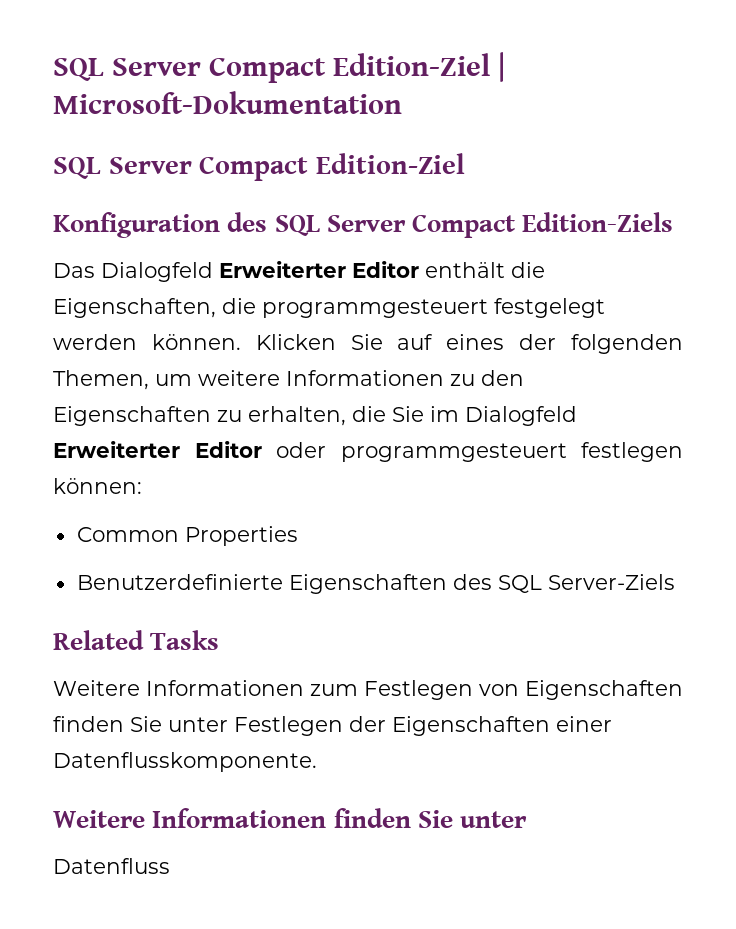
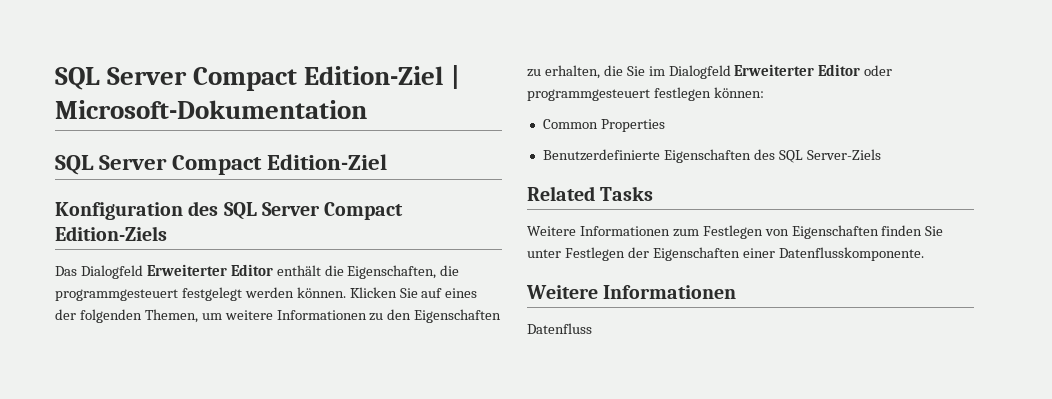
  Weitere Informationen zum Festlegen von Eigenschaften finden Sie unter Festlegen der Eigenschaften einer Datenflusskomponente.
- Weitere Informationen finden Sie unter
+ Weitere Informationen

